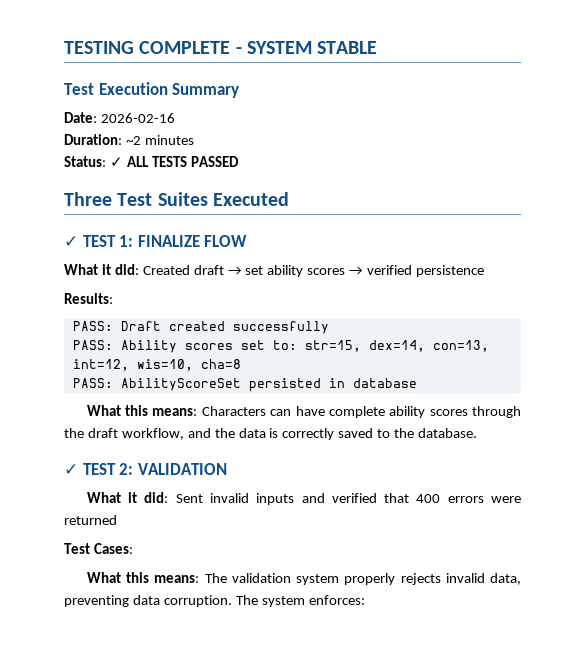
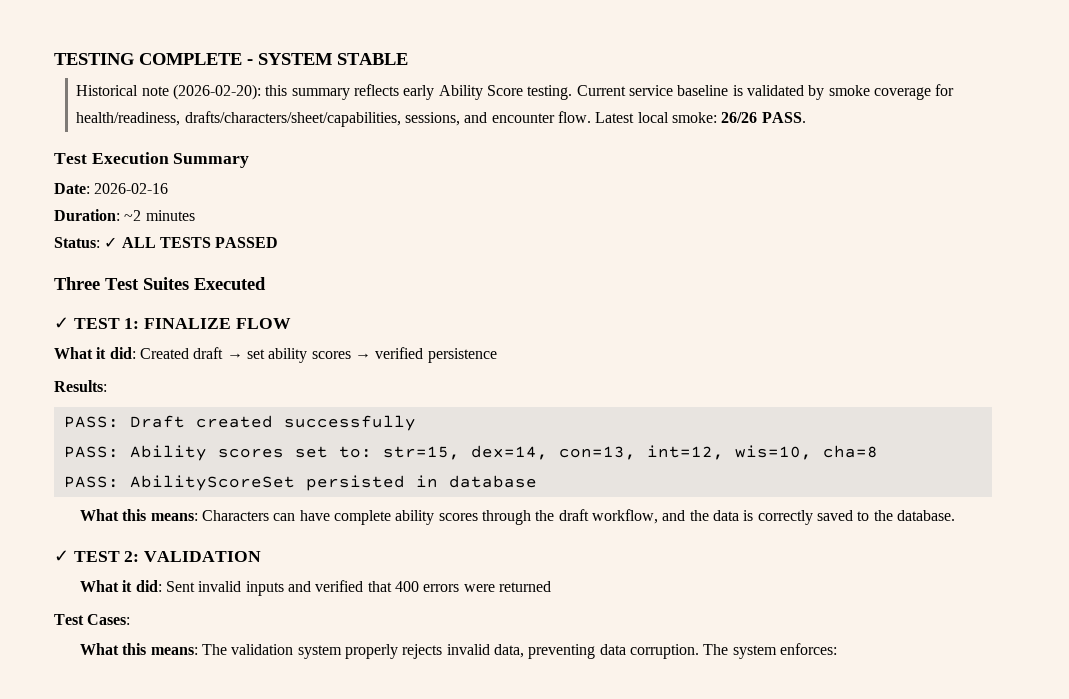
+ Historical note (2026-02-20): this summary reflects early Ability Score testing. Current service baseline is validated by smoke coverage for health/readiness, drafts/characters/sheet/capabilities, sessions, and encounter flow. Latest local smoke: 26/26 PASS.

